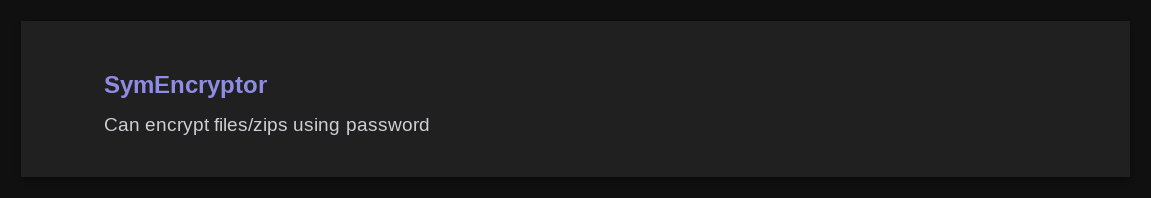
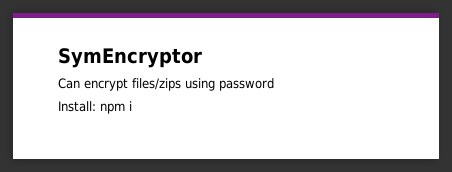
+ Install: npm i

